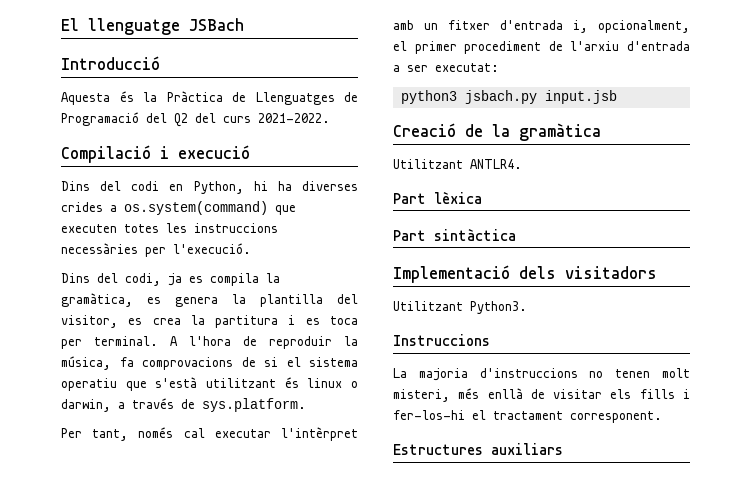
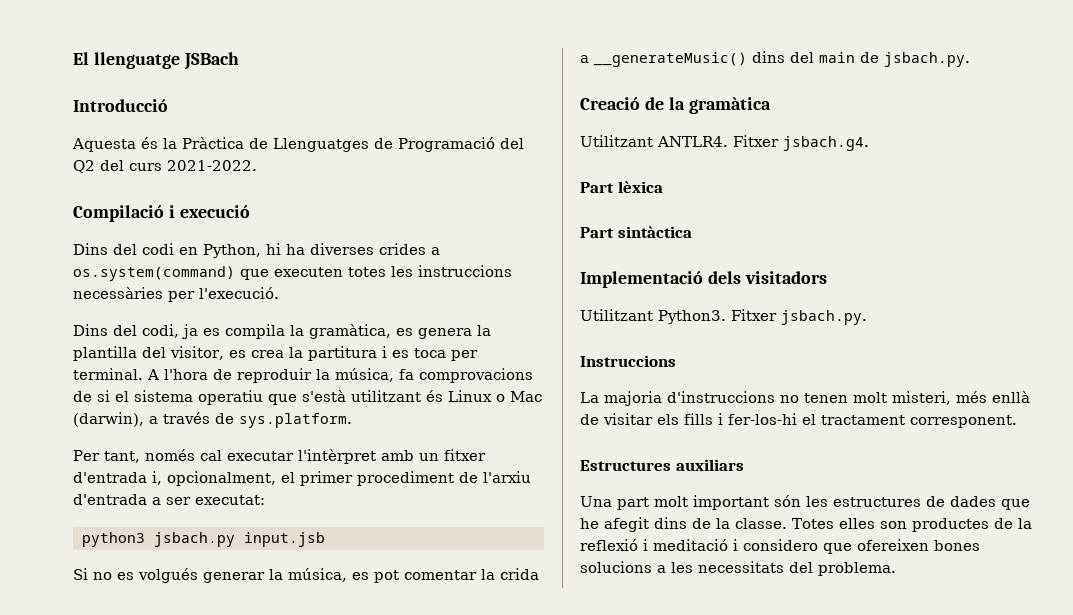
- A l'hora de reproduir la música, fa comprovacions de si el sistema operatiu que s'està utilitzant és linux o darwin, a través de sys.platform.
+ A l'hora de reproduir la música, fa comprovacions de si el sistema operatiu que s'està utilitzant és Linux o Mac (darwin), a través de sys.platform.
+ Si no es volgués generar la música, es pot comentar la crida a __generateMusic() dins del main de jsbach.py.
+ Fitxer jsbach.g4.
+ Fitxer jsbach.py.
+ Una part molt important són les estructures de dades que he afegit dins de la classe. Totes elles son productes de la reflexió i meditació i considero que ofereixen bones solucions a les necessitats del problema.

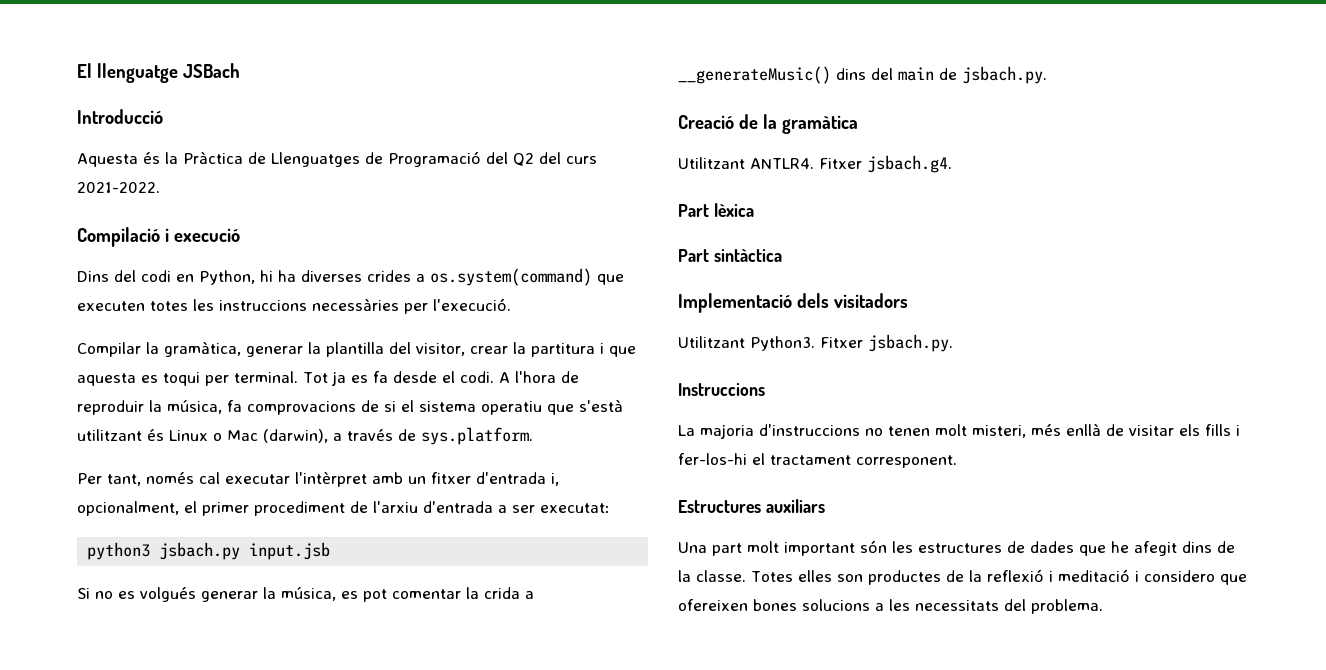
- Dins del codi, ja es compila la gramàtica, es genera la plantilla del visitor, es crea la partitura i es toca per terminal.
+ Compilar la gramàtica, generar la plantilla del visitor, crear la partitura i que aquesta es toqui per terminal. Tot ja es fa desde el codi.

